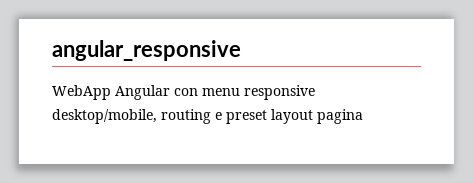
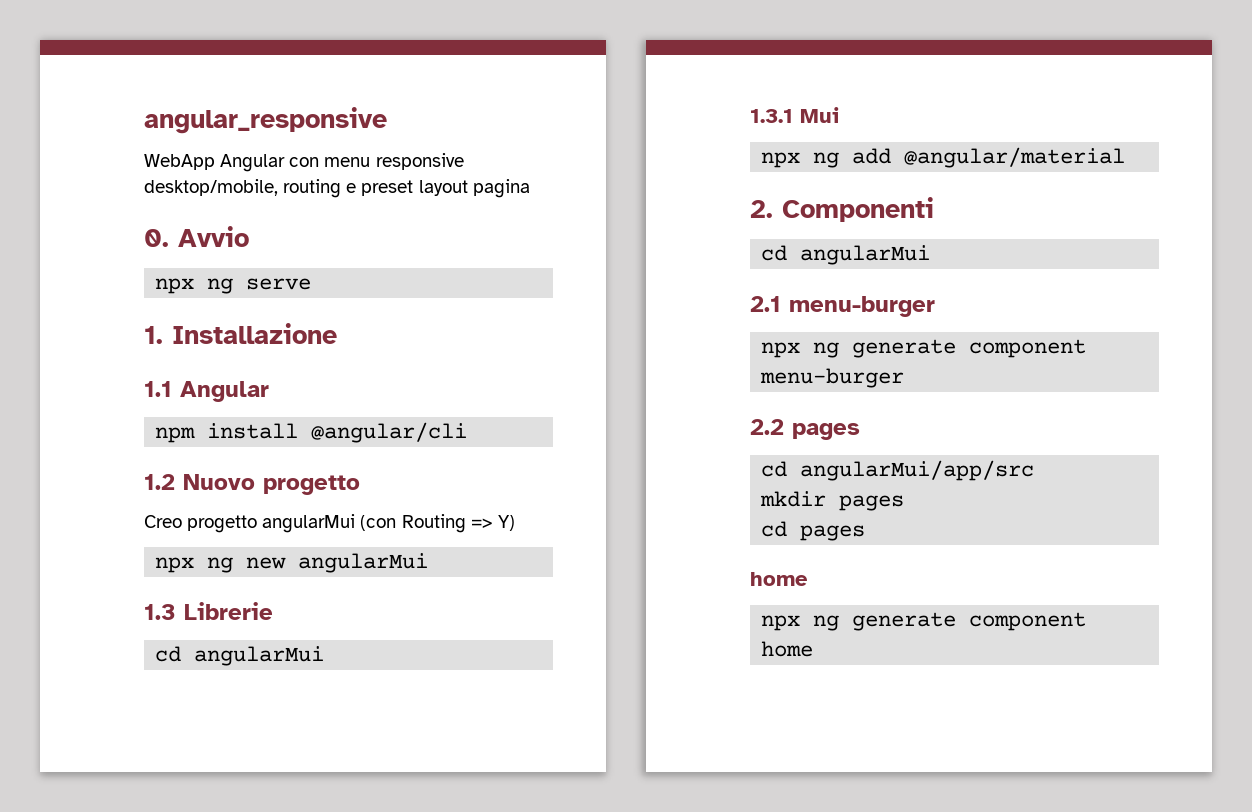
+ 0. Avvio
+ npx ng serve
+ 1. Installazione
+ 1.1 Angular
+ npm install @angular/cli
+ 1.2 Nuovo progetto
+ Creo progetto angularMui (con Routing => Y)
+ npx ng new angularMui
+ 1.3 Librerie
+ cd angularMui
+ 1.3.1 Mui
+ npx ng add @angular/material
+ 2. Componenti
+ cd angularMui
+ 2.1 menu-burger
+ npx ng generate component menu-burger
+ 2.2 pages
+ cd angularMui/app/src
+ mkdir pages
+ cd pages
+ home
+ npx ng generate component home

